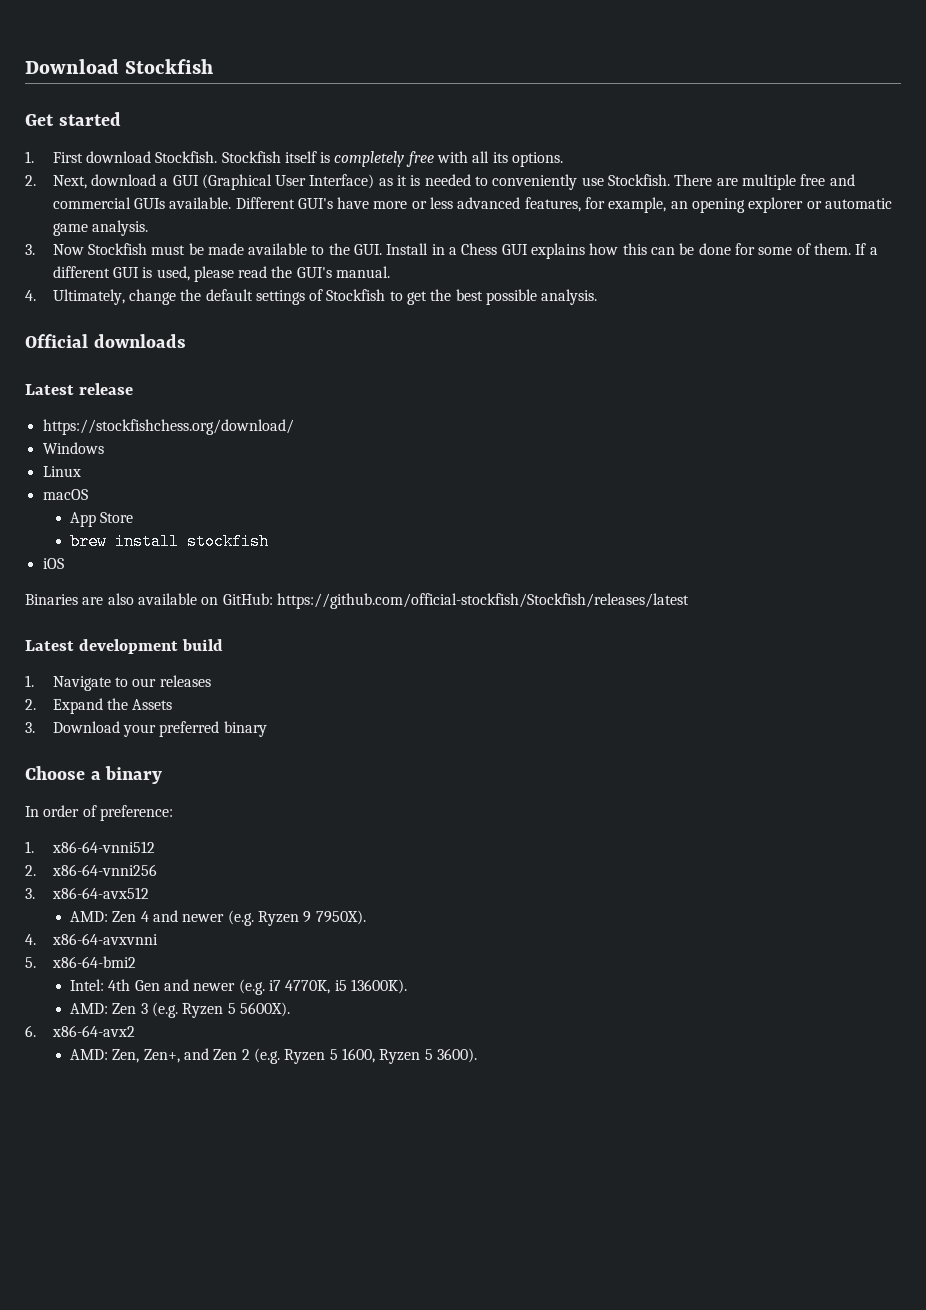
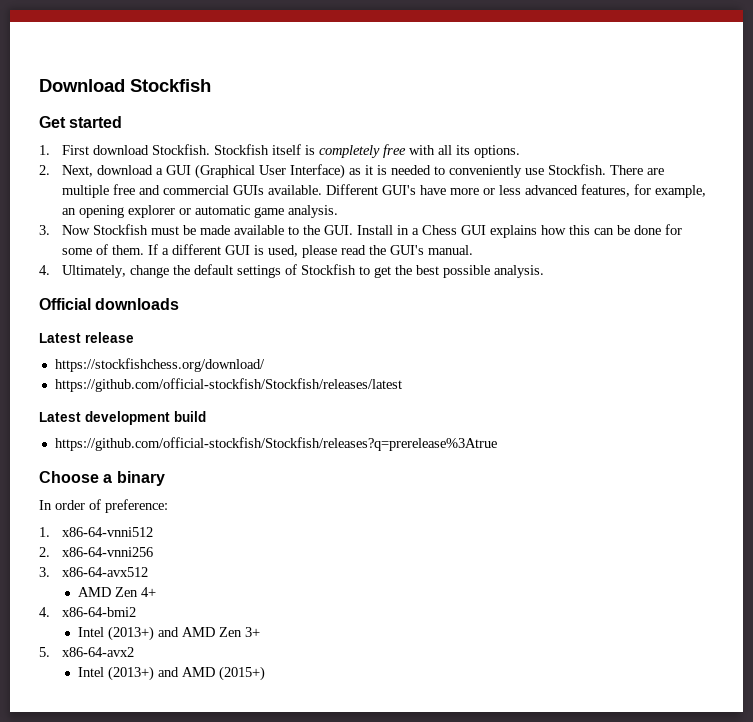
- Windows
- Linux
- macOS
- App Store
- brew install stockfish
- iOS
- Binaries are also available on GitHub: https://github.com/official-stockfish/Stockfish/releases/latest
+ https://github.com/official-stockfish/Stockfish/releases/latest
  Latest development build
- 1. Navigate to our releases
- 2. Expand the Assets
- 3. Download your preferred binary
+ https://github.com/official-stockfish/Stockfish/releases?q=prerelease%3Atrue
- AMD: Zen 4 and newer (e.g. Ryzen 9 7950X).
- 4. x86-64-avxvnni
- 5. x86-64-bmi2
- Intel: 4th Gen and newer (e.g. i7 4770K, i5 13600K).
- AMD: Zen 3 (e.g. Ryzen 5 5600X).
- 6. x86-64-avx2
- AMD: Zen, Zen+, and Zen 2 (e.g. Ryzen 5 1600, Ryzen 5 3600).
+ AMD Zen 4+
+ 4. x86-64-bmi2
+ Intel (2013+) and AMD Zen 3+
+ 5. x86-64-avx2
+ Intel (2013+) and AMD (2015+)

